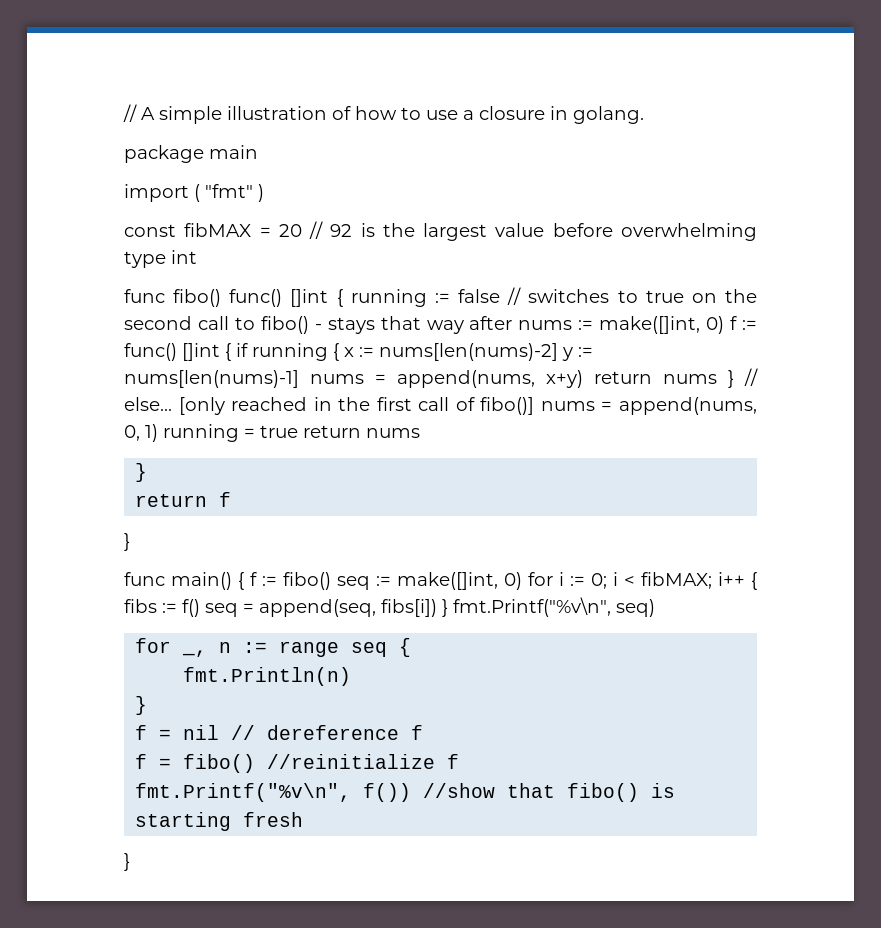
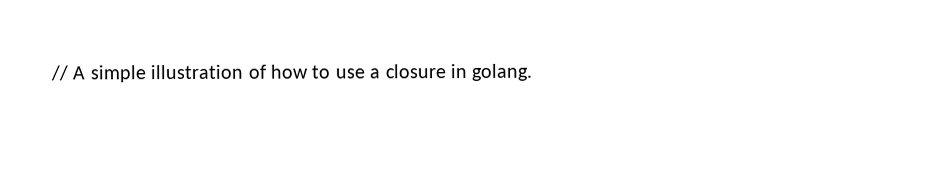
- package main
- import ( "fmt" )
- const fibMAX = 20 // 92 is the largest value before overwhelming type int
- func fibo() func() []int { running := false // switches to true on the second call to fibo() - stays that way after nums := make([]int, 0) f := func() []int { if running { x := nums[len(nums)-2] y := nums[len(nums)-1] nums = append(nums, x+y) return nums } // else... [only reached in the first call of fibo()] nums = append(nums, 0, 1) running = true return nums
- }
- return f
- }
- func main() { f := fibo() seq := make([]int, 0) for i := 0; i < fibMAX; i++ { fibs := f() seq = append(seq, fibs[i]) } fmt.Printf("%v\n", seq)
- for _, n := range seq {
- fmt.Println(n)
- }
- f = nil // dereference f
- f = fibo() //reinitialize f
- fmt.Printf("%v\n", f()) //show that fibo() is starting fresh
- }

